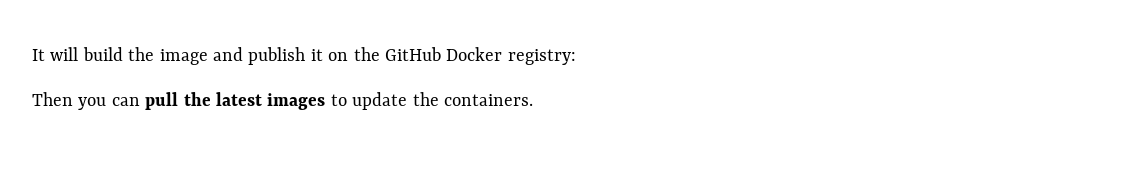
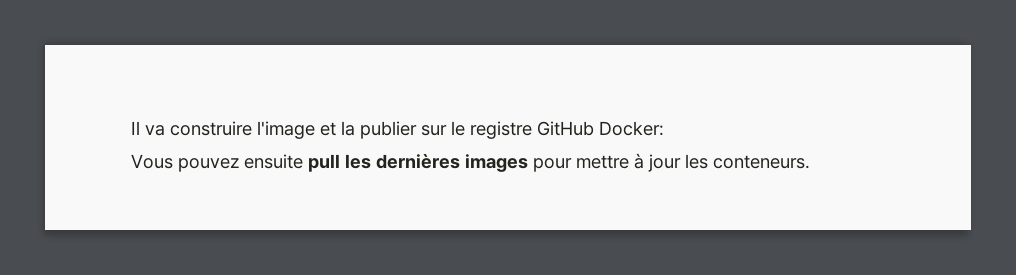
- It will build the image and publish it on the GitHub Docker registry:
- Then you can pull the latest images to update the containers.
+ Il va construire l'image et la publier sur le registre GitHub Docker:
+ Vous pouvez ensuite pull les dernières images pour mettre à jour les conteneurs.

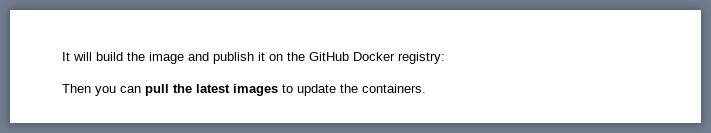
- Il va construire l'image et la publier sur le registre GitHub Docker:
- Vous pouvez ensuite pull les dernières images pour mettre à jour les conteneurs.
+ It will build the image and publish it on the GitHub Docker registry:
+ Then you can pull the latest images to update the containers.

